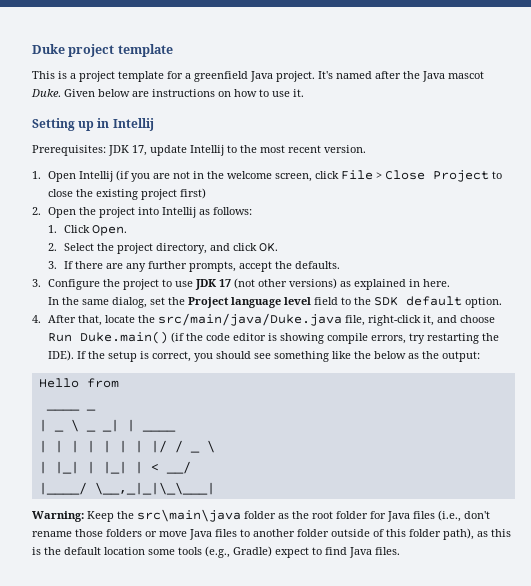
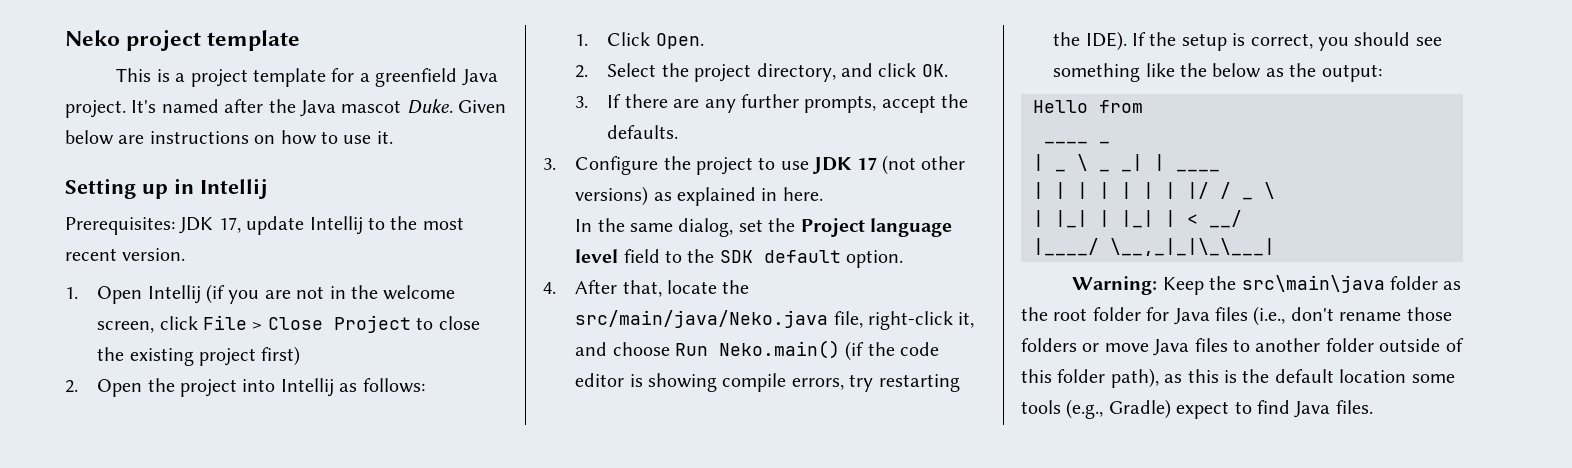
- Duke project template
+ Neko project template
- 4. After that, locate the src/main/java/Duke.java file, right-click it, and choose Run Duke.main() (if the code editor is showing compile errors, try restarting the IDE).
+ 4. After that, locate the src/main/java/Neko.java file, right-click it, and choose Run Neko.main() (if the code editor is showing compile errors, try restarting the IDE).

